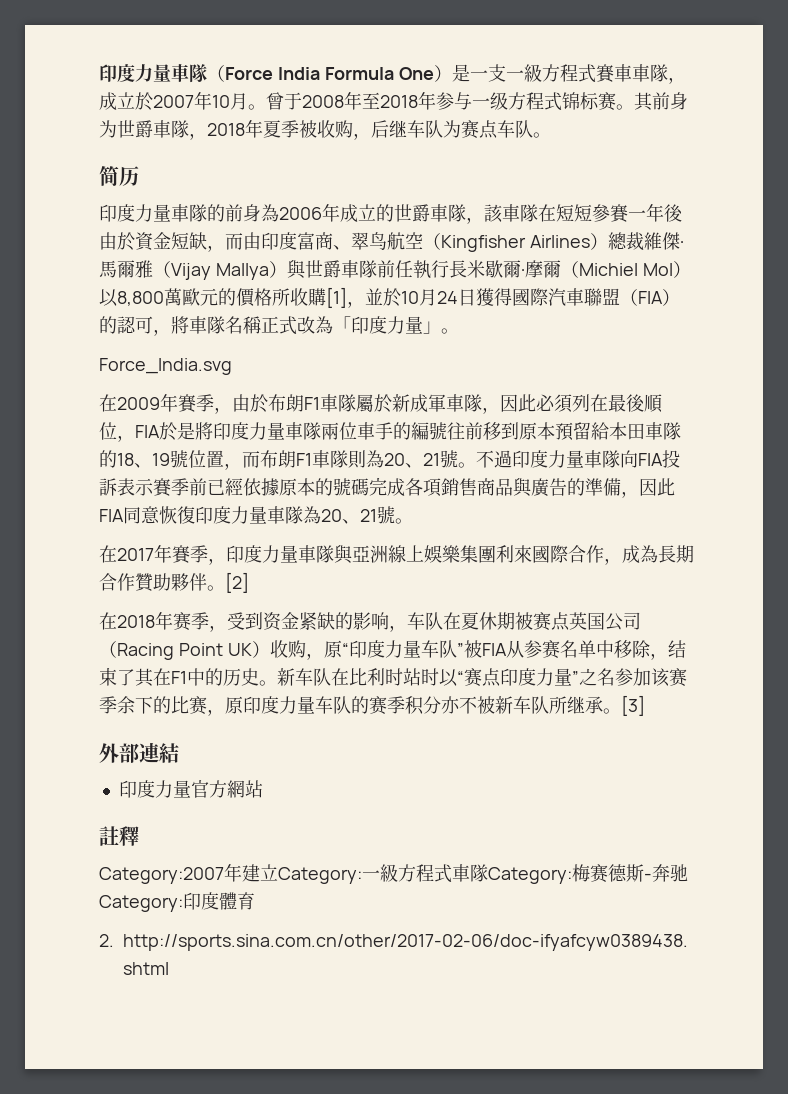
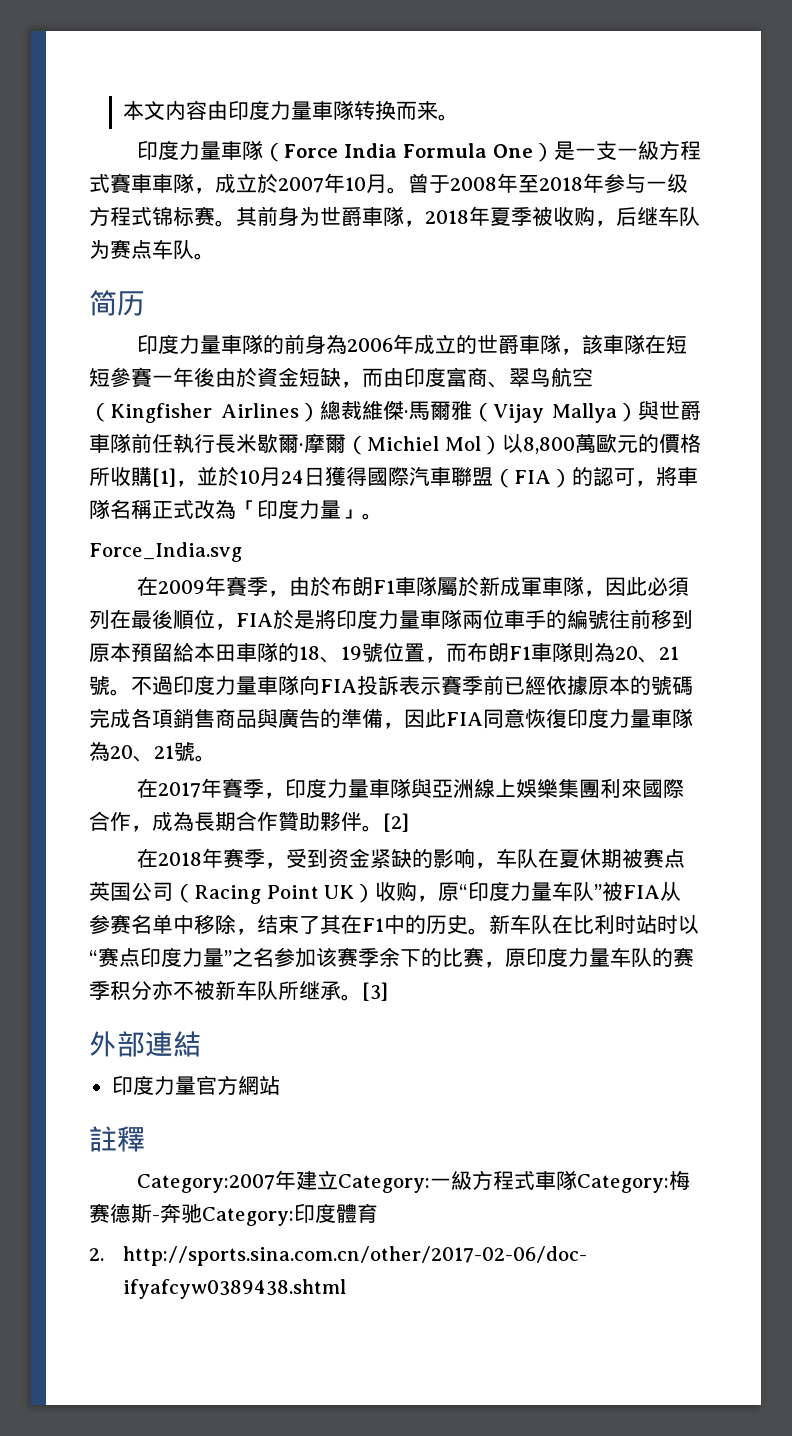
+ 本文内容由印度力量車隊转换而来。

